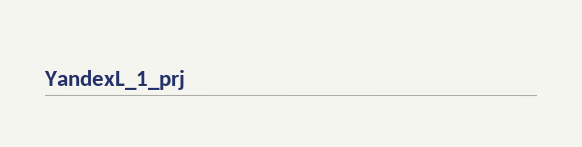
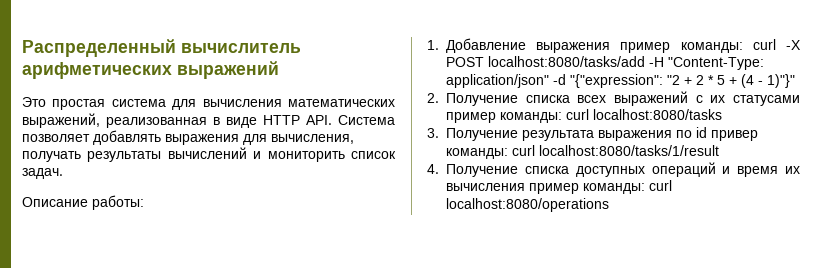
- YandexL_1_prj
+ Распределенный вычислитель арифметических выражений
+ Это простая система для вычисления математических выражений, реализованная в виде HTTP API. Система позволяет добавлять выражения для вычисления, получать результаты вычислений и мониторить список задач.
+ Описание работы:
+ 1. Добавление выражения пример команды: curl -X POST localhost:8080/tasks/add -H "Content-Type: application/json" -d "{"expression": "2 + 2 * 5 + (4 - 1)"}"
+ 2. Получение списка всех выражений с их статусами пример команды: curl localhost:8080/tasks
+ 3. Получение результата выражения по id привер команды: curl localhost:8080/tasks/1/result
+ 4. Получение списка доступных операций и время их вычисления пример команды: curl localhost:8080/operations

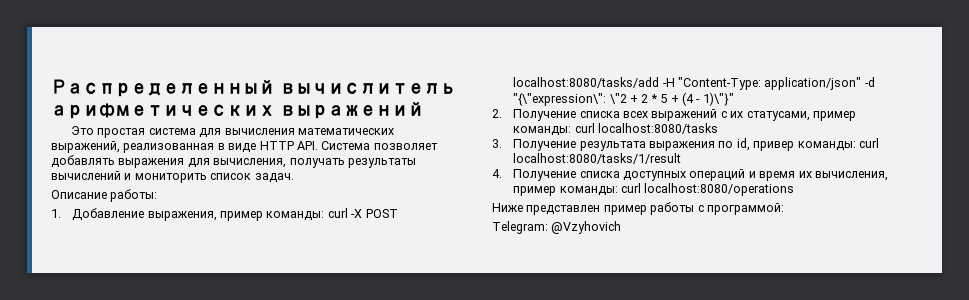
- 1. Добавление выражения пример команды: curl -X POST localhost:8080/tasks/add -H "Content-Type: application/json" -d "{"expression": "2 + 2 * 5 + (4 - 1)"}"
+ 1. Добавление выражения, пример команды: curl -X POST localhost:8080/tasks/add -H "Content-Type: application/json" -d "{\"expression\": \"2 + 2 * 5 + (4 - 1)\"}"
- 2. Получение списка всех выражений с их статусами пример команды: curl localhost:8080/tasks
+ 2. Получение списка всех выражений с их статусами, пример команды: curl localhost:8080/tasks
- 3. Получение результата выражения по id привер команды: curl localhost:8080/tasks/1/result
+ 3. Получение результата выражения по id, привер команды: curl localhost:8080/tasks/1/result
- 4. Получение списка доступных операций и время их вычисления пример команды: curl localhost:8080/operations
+ 4. Получение списка доступных операций и время их вычисления, пример команды: curl localhost:8080/operations
+ Ниже представлен пример работы с программой:
+ Telegram: @Vzyhovich

